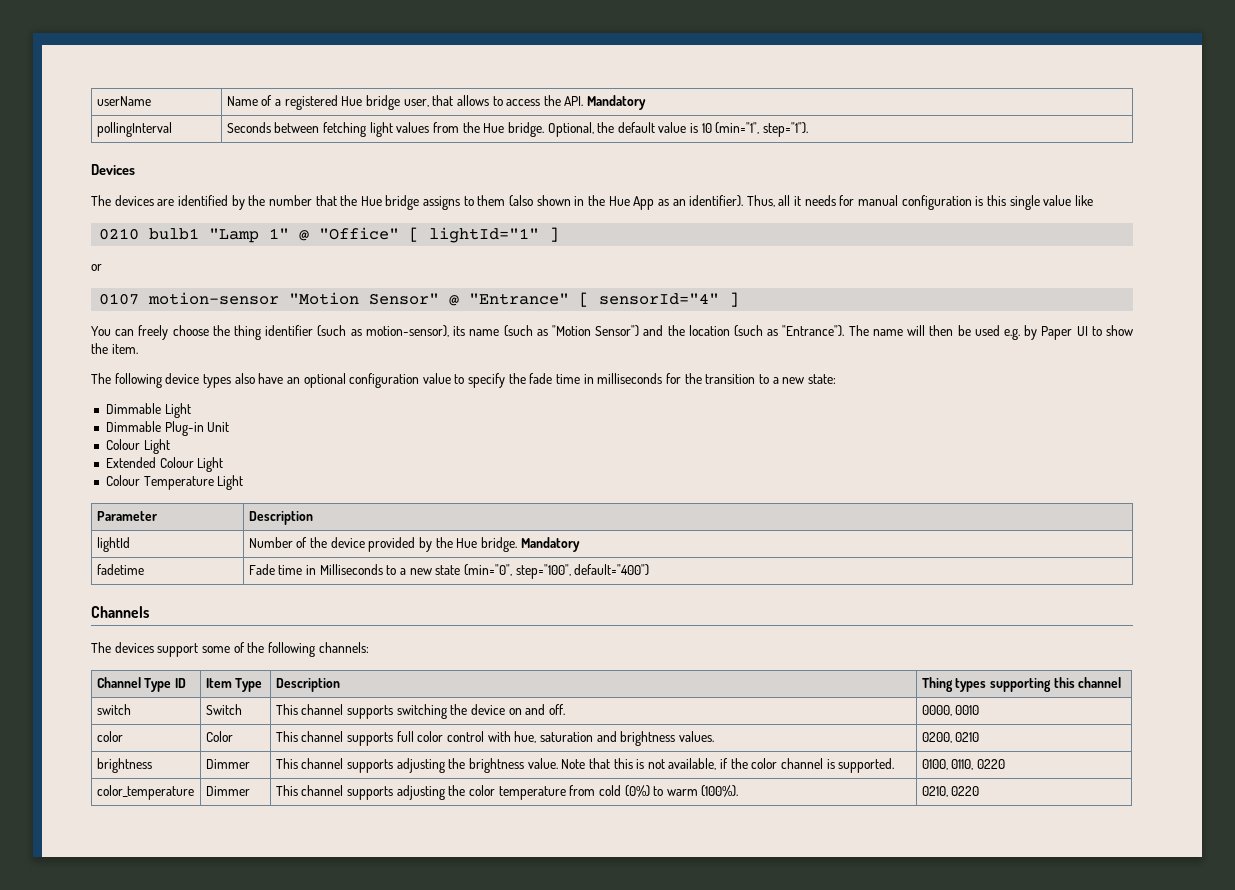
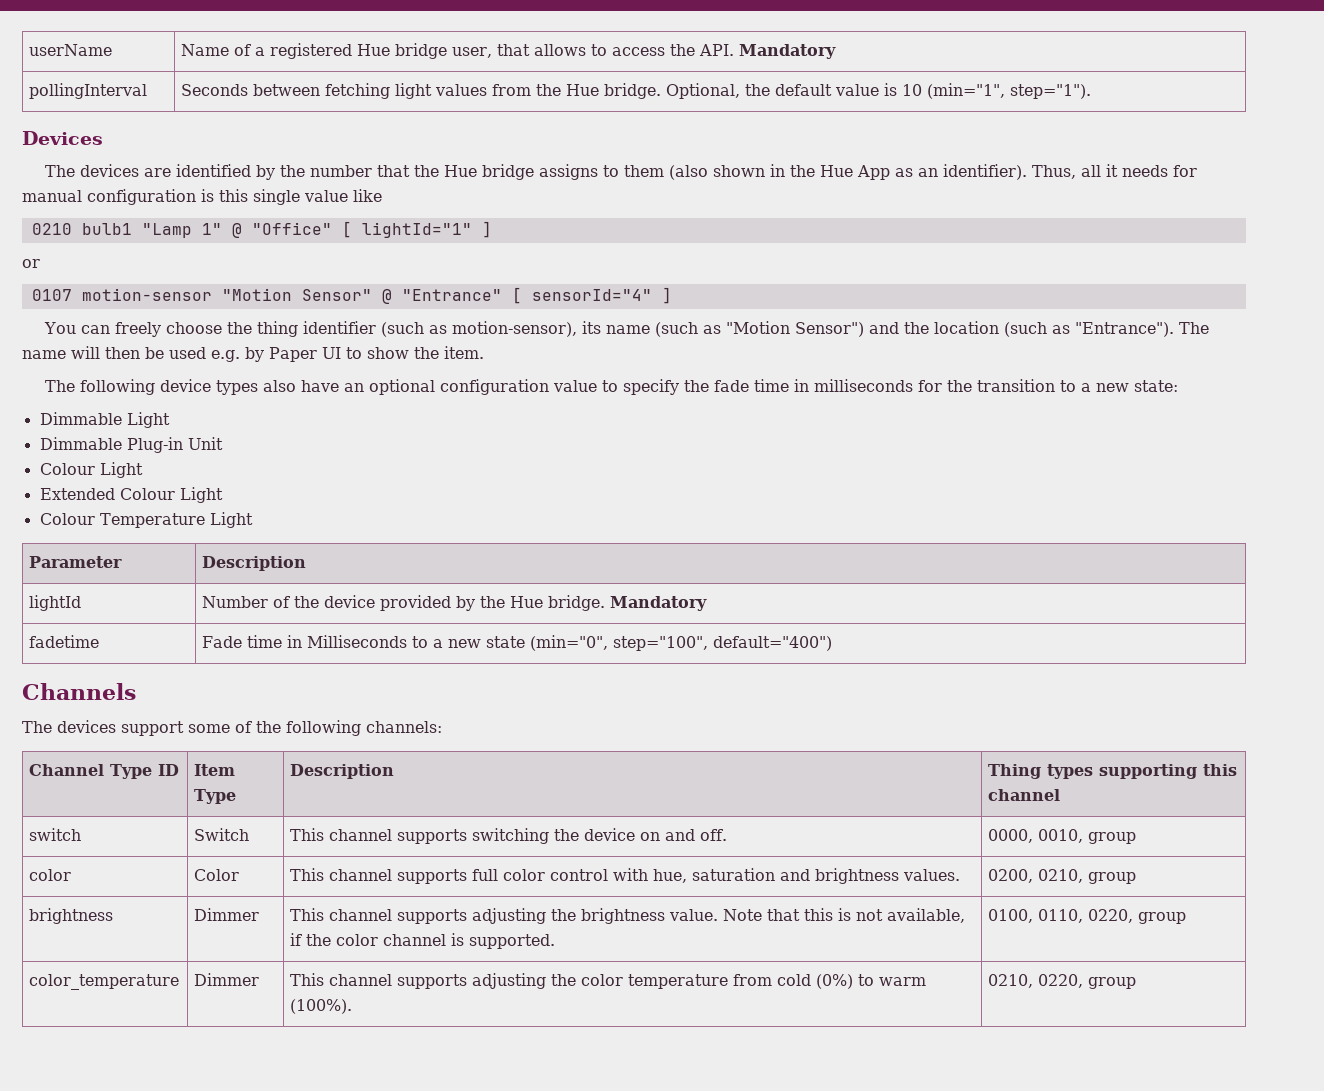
- switch | Switch | This channel supports switching the device on and off. | 0000, 0010
+ switch | Switch | This channel supports switching the device on and off. | 0000, 0010, group
- color | Color | This channel supports full color control with hue, saturation and brightness values. | 0200, 0210
+ color | Color | This channel supports full color control with hue, saturation and brightness values. | 0200, 0210, group
- brightness | Dimmer | This channel supports adjusting the brightness value. Note that this is not available, if the color channel is supported. | 0100, 0110, 0220
+ brightness | Dimmer | This channel supports adjusting the brightness value. Note that this is not available, if the color channel is supported. | 0100, 0110, 0220, group
- color_temperature | Dimmer | This channel supports adjusting the color temperature from cold (0%) to warm (100%). | 0210, 0220
+ color_temperature | Dimmer | This channel supports adjusting the color temperature from cold (0%) to warm (100%). | 0210, 0220, group

